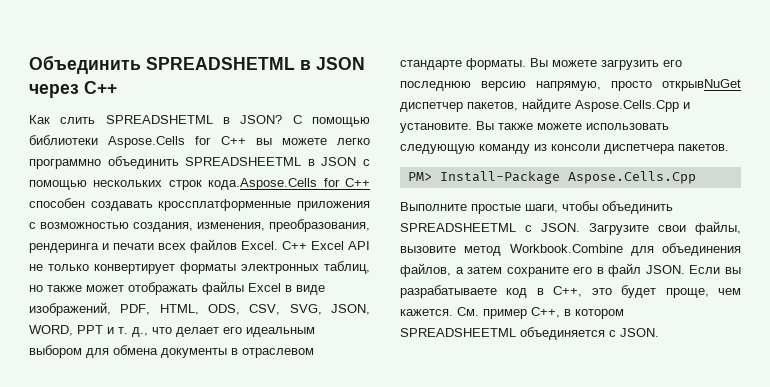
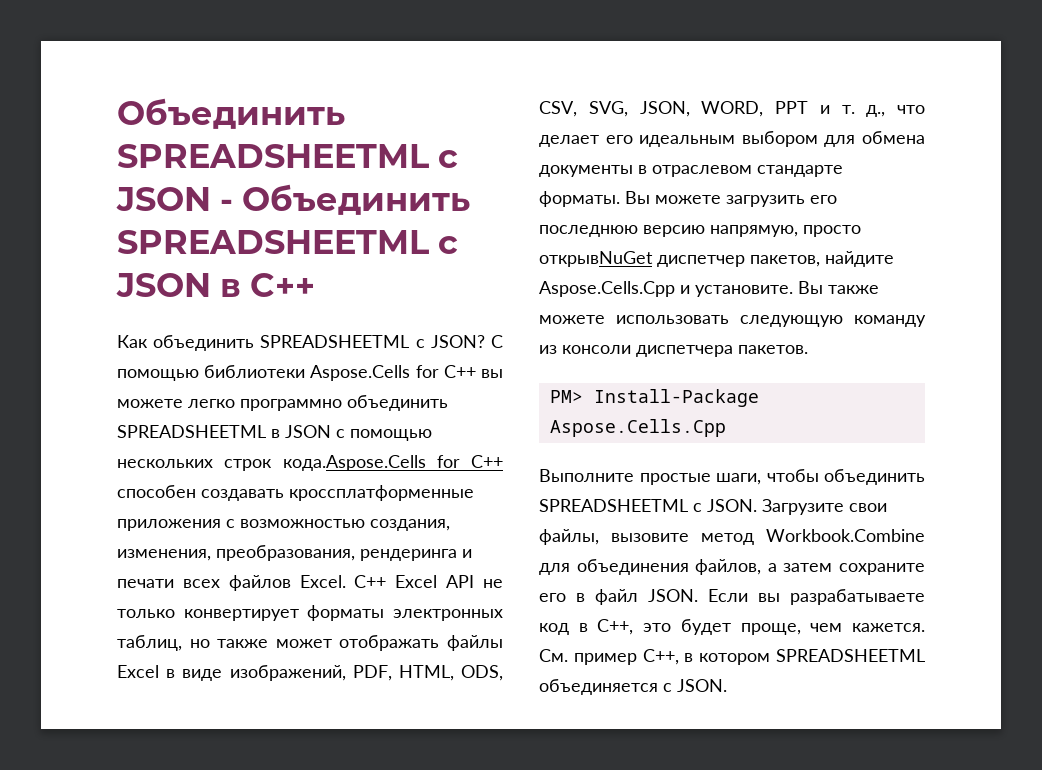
- Объединить SPREADSHETML в JSON через C++
+ Объединить SPREADSHEETML с JSON - Объединить SPREADSHEETML с JSON в C++
- Как слить SPREADSHETML в JSON?
+ Как объединить SPREADSHEETML с JSON?

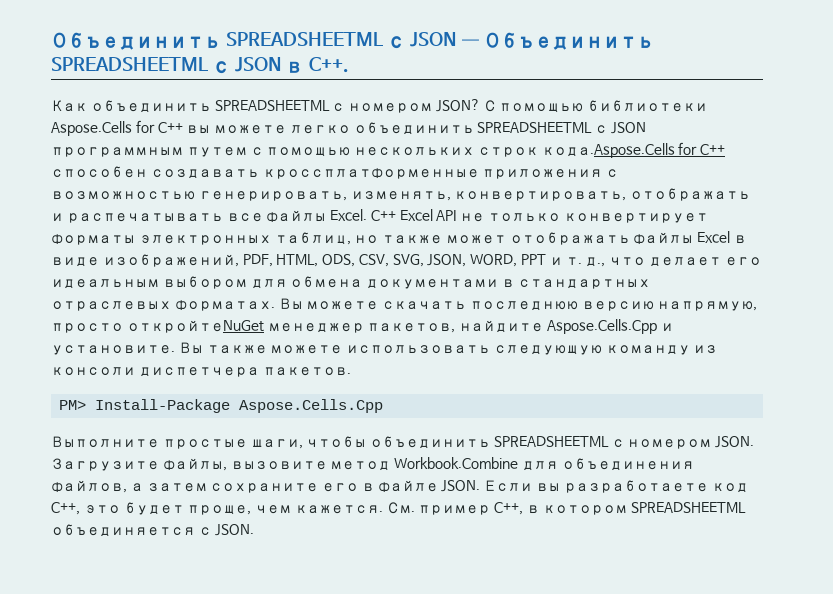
- Объединить SPREADSHEETML с JSON - Объединить SPREADSHEETML с JSON в C++
+ Объединить SPREADSHEETML с JSON — Объединить SPREADSHEETML с JSON в C++.
- Как объединить SPREADSHEETML с JSON?
+ Как объединить SPREADSHEETML с номером JSON?
- С помощью библиотеки Aspose.Cells for C++ вы можете легко программно объединить SPREADSHEETML в JSON с помощью нескольких строк кода.Aspose.Cells for C++ способен создавать кроссплатформенные приложения с возможностью создания, изменения, преобразования, рендеринга и печати всех файлов Excel.
+ С помощью библиотеки Aspose.Cells for C++ вы можете легко объединить SPREADSHEETML с JSON программным путем с помощью нескольких строк кода.Aspose.Cells for C++ способен создавать кроссплатформенные приложения с возможностью генерировать, изменять, конвертировать, отображать и распечатывать все файлы Excel.
- C++ Excel API не только конвертирует форматы электронных таблиц, но также может отображать файлы Excel в виде изображений, PDF, HTML, ODS, CSV, SVG, JSON, WORD, PPT и т. д., что делает его идеальным выбором для обмена документы в отраслевом стандарте форматы. Вы можете загрузить его последнюю версию напрямую, просто открывNuGet диспетчер пакетов, найдите Aspose.Cells.Cpp и установите.
+ C++ Excel API не только конвертирует форматы электронных таблиц, но также может отображать файлы Excel в виде изображений, PDF, HTML, ODS, CSV, SVG, JSON, WORD, PPT и т. д., что делает его идеальным выбором для обмена документами в стандартных отраслевых форматах. Вы можете скачать последнюю версию напрямую, просто откройтеNuGet менеджер пакетов, найдите Aspose.Cells.Cpp и установите.
- Выполните простые шаги, чтобы объединить SPREADSHEETML с JSON.
+ Выполните простые шаги, чтобы объединить SPREADSHEETML с номером JSON.
- Загрузите свои файлы, вызовите метод Workbook.Combine для объединения файлов, а затем сохраните его в файл JSON.
+ Загрузите файлы, вызовите метод Workbook.Combine для объединения файлов, а затем сохраните его в файле JSON.
- Если вы разрабатываете код в C++, это будет проще, чем кажется.
+ Если вы разработаете код C++, это будет проще, чем кажется.

